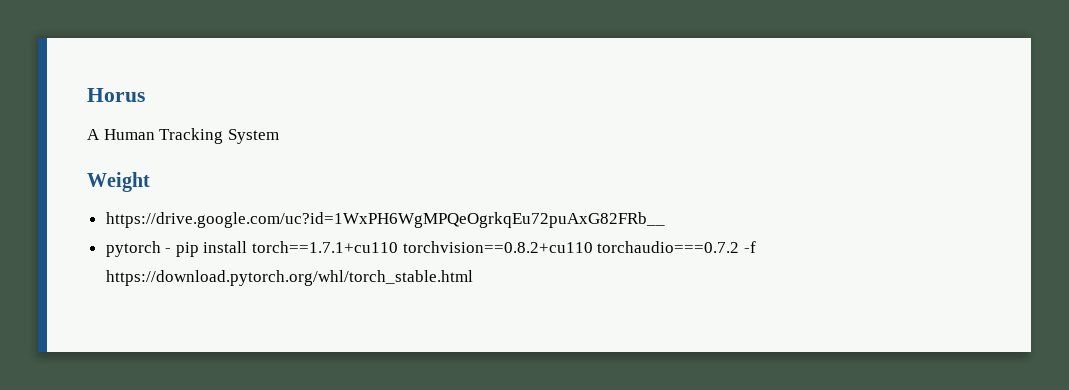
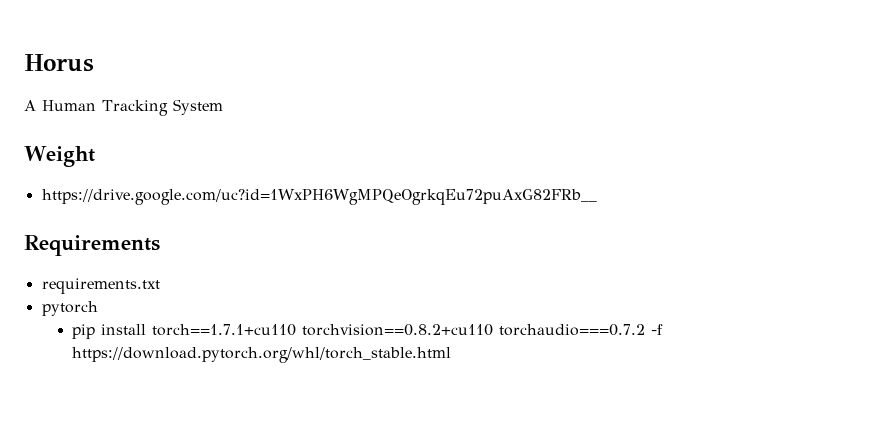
+ Requirements
+ requirements.txt
- pytorch - pip install torch==1.7.1+cu110 torchvision==0.8.2+cu110 torchaudio===0.7.2 -f https://download.pytorch.org/whl/torch_stable.html
+ pytorch
+ pip install torch==1.7.1+cu110 torchvision==0.8.2+cu110 torchaudio===0.7.2 -f https://download.pytorch.org/whl/torch_stable.html

